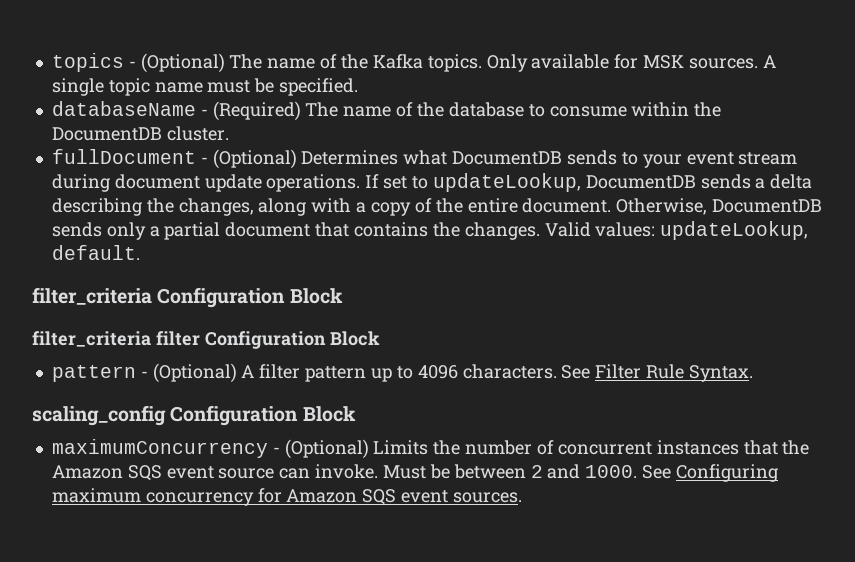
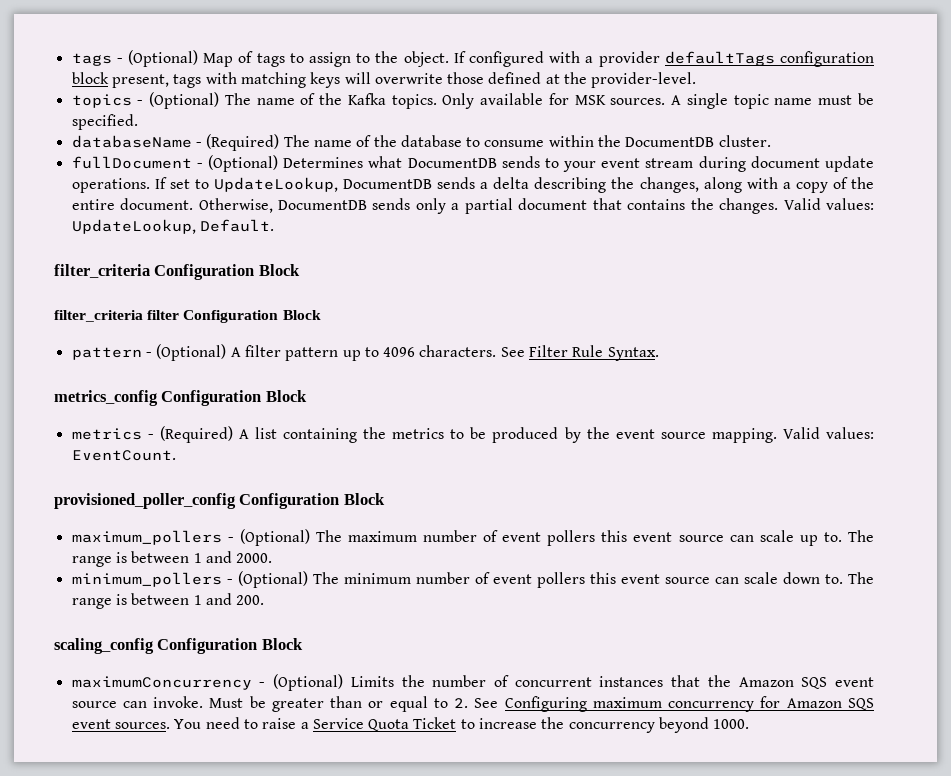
+ tags - (Optional) Map of tags to assign to the object. If configured with a provider defaultTags configuration block present, tags with matching keys will overwrite those defined at the provider-level.
- If set to updateLookup, DocumentDB sends a delta describing the changes, along with a copy of the entire document.
+ If set to UpdateLookup, DocumentDB sends a delta describing the changes, along with a copy of the entire document.
- Valid values: updateLookup, default.
+ Valid values: UpdateLookup, Default.
+ metrics_config Configuration Block
+ metrics - (Required) A list containing the metrics to be produced by the event source mapping. Valid values: EventCount.
+ provisioned_poller_config Configuration Block
+ maximum_pollers - (Optional) The maximum number of event pollers this event source can scale up to. The range is between 1 and 2000.
+ minimum_pollers - (Optional) The minimum number of event pollers this event source can scale down to. The range is between 1 and 200.
- Must be between 2 and 1000. See Configuring maximum concurrency for Amazon SQS event sources.
+ Must be greater than or equal to 2. See Configuring maximum concurrency for Amazon SQS event sources.
+ You need to raise a Service Quota Ticket to increase the concurrency beyond 1000.

